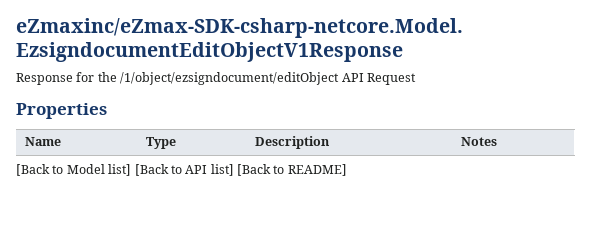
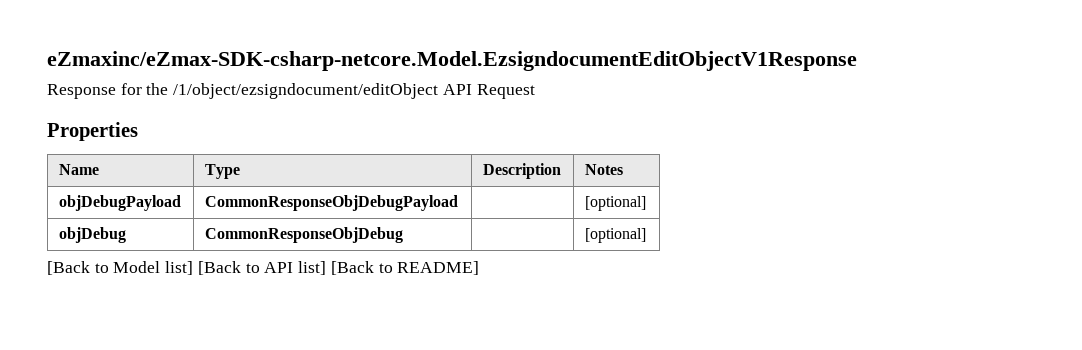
+ objDebugPayload | CommonResponseObjDebugPayload | | [optional]
+ objDebug | CommonResponseObjDebug | | [optional]

